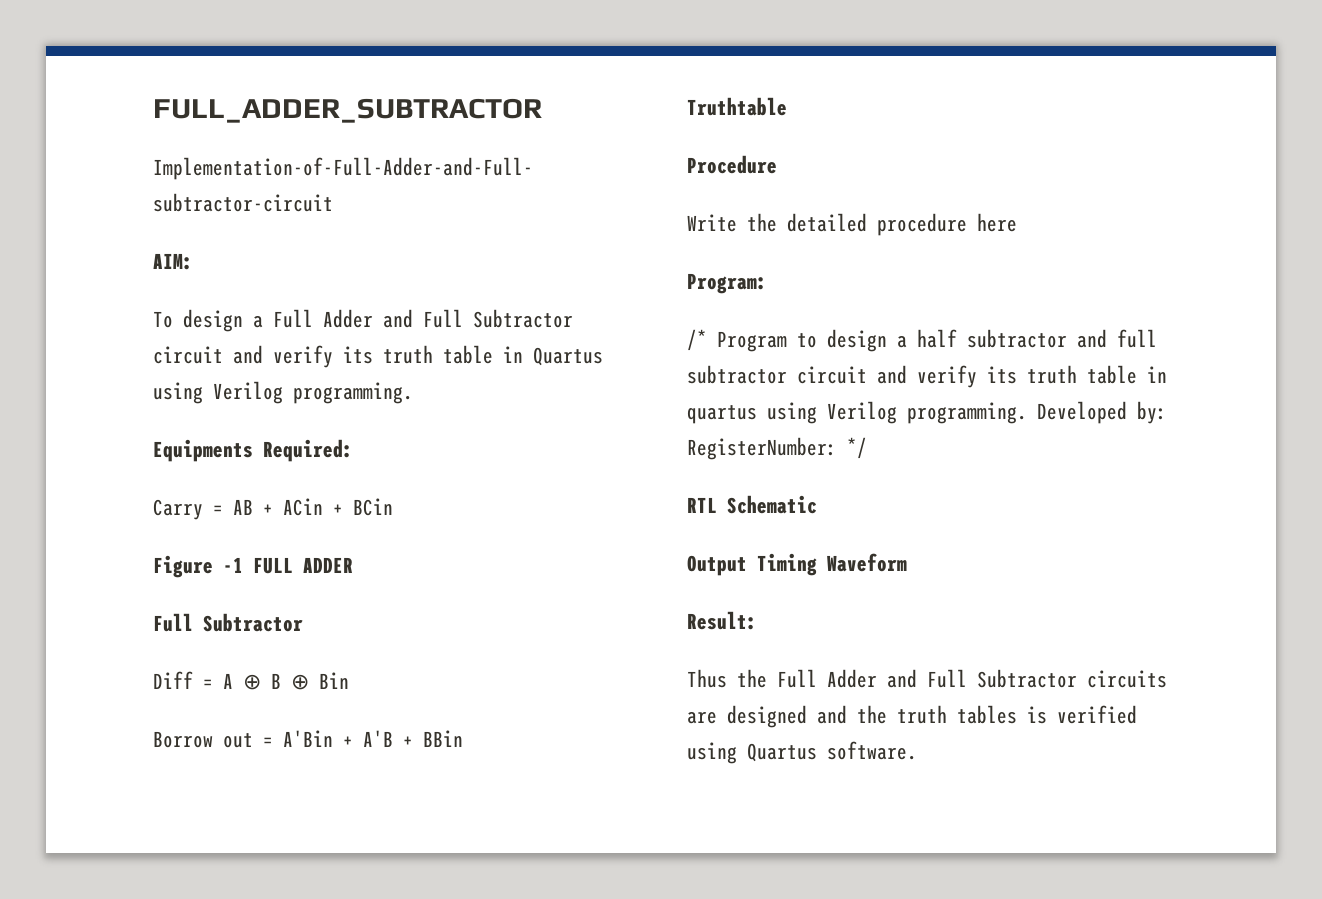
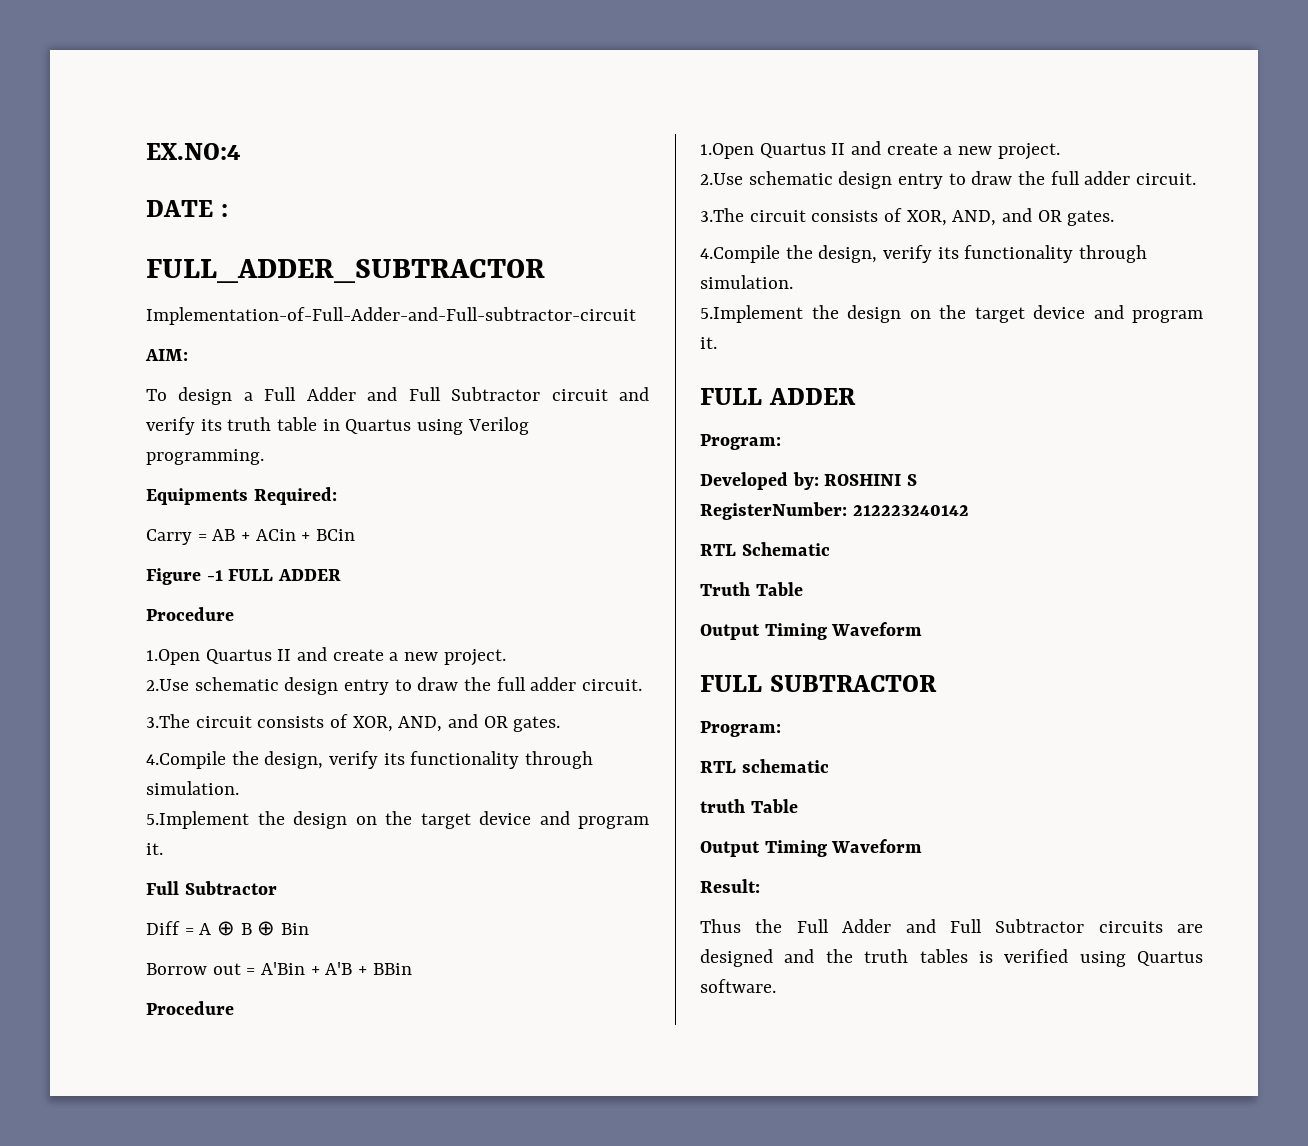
+ EX.NO:4
+ DATE :
  Figure -1 FULL ADDER
+ Procedure
+ 1.Open Quartus II and create a new project.
+ 2.Use schematic design entry to draw the full adder circuit.
+ 3.The circuit consists of XOR, AND, and OR gates.
+ 4.Compile the design, verify its functionality through simulation.
+ 5.Implement the design on the target device and program it.
  Borrow out = A'Bin + A'B + BBin
- Truthtable
  Procedure
- Write the detailed procedure here
+ 1.Open Quartus II and create a new project.
+ 2.Use schematic design entry to draw the full adder circuit.
+ 3.The circuit consists of XOR, AND, and OR gates.
+ 4.Compile the design, verify its functionality through simulation.
+ 5.Implement the design on the target device and program it.
+ FULL ADDER
  Program:
- /* Program to design a half subtractor and full subtractor circuit and verify its truth table in quartus using Verilog programming. Developed by: RegisterNumber: */
+ Developed by: ROSHINI S
+ RegisterNumber: 212223240142
  RTL Schematic
+ Truth Table
+ Output Timing Waveform
+ FULL SUBTRACTOR
+ Program:
+ RTL schematic
+ truth Table

